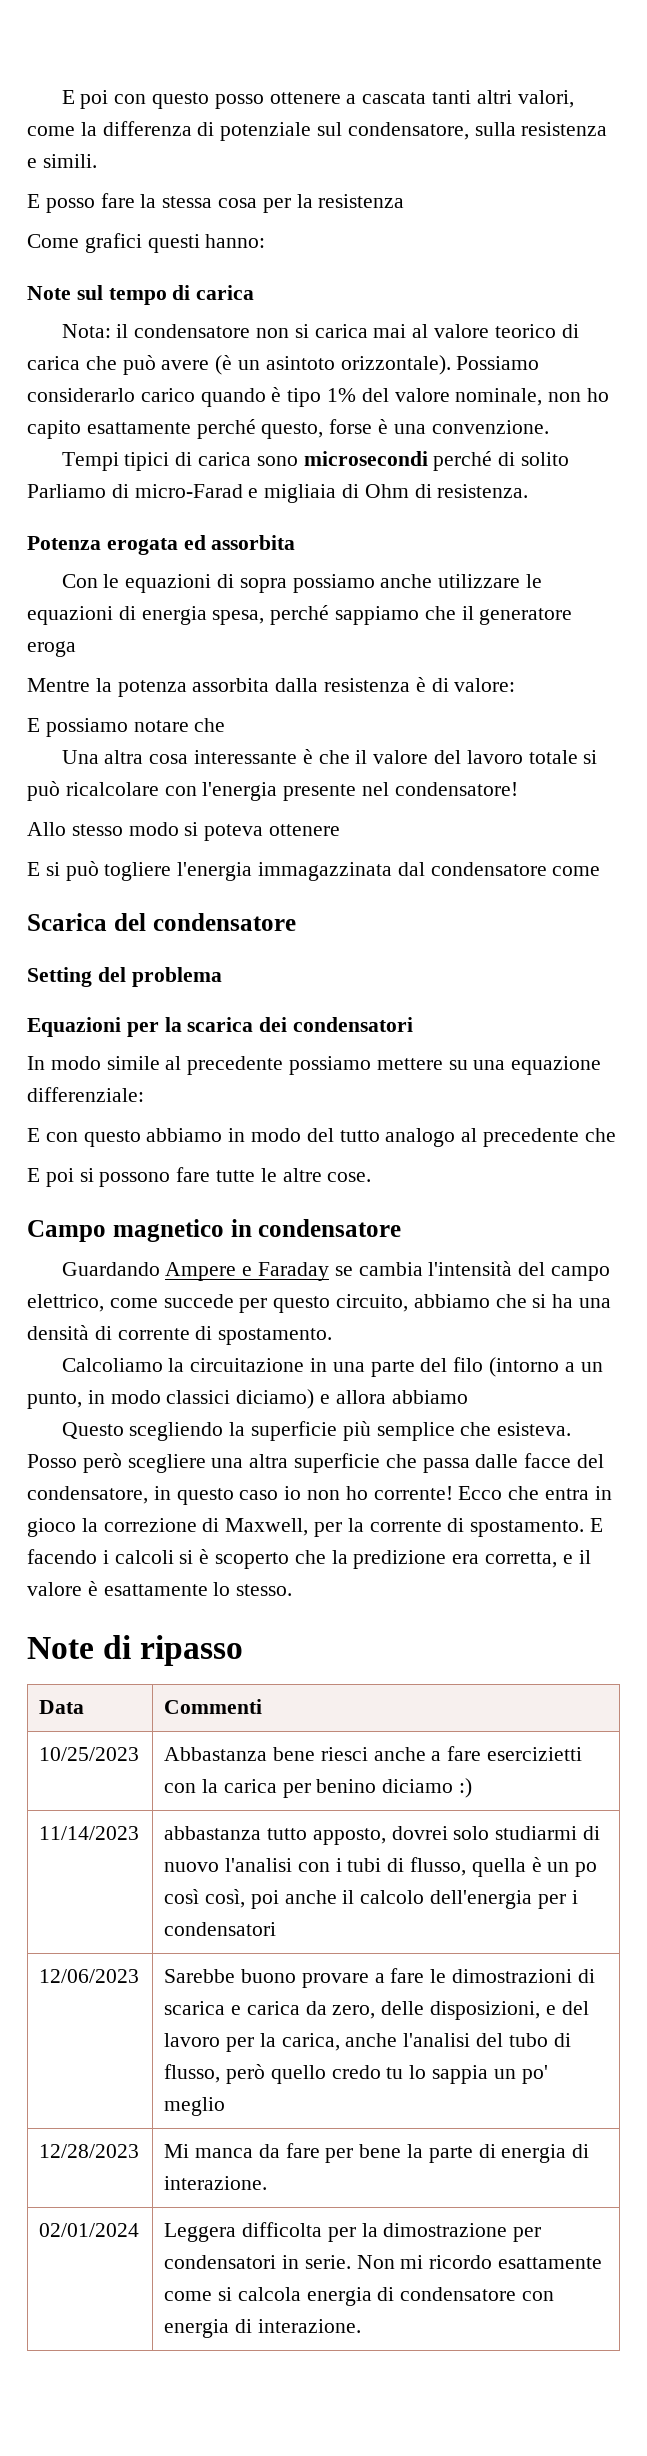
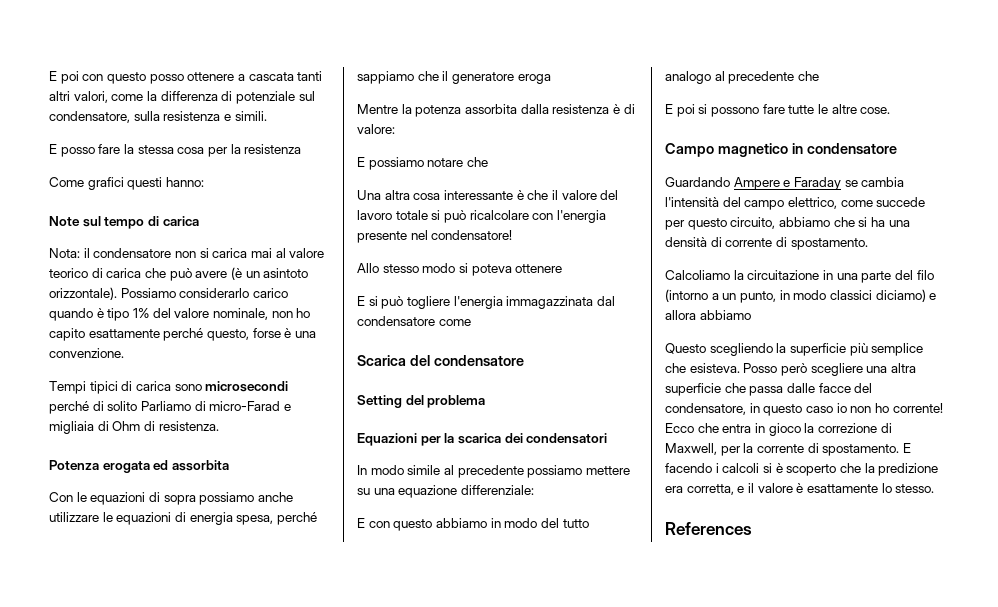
- Note di ripasso
- Data | Commenti
- 10/25/2023 | Abbastanza bene riesci anche a fare esercizietti con la carica per benino diciamo :)
- 11/14/2023 | abbastanza tutto apposto, dovrei solo studiarmi di nuovo l'analisi con i tubi di flusso, quella è un po così così, poi anche il calcolo dell'energia per i condensatori
- 12/06/2023 | Sarebbe buono provare a fare le dimostrazioni di scarica e carica da zero, delle disposizioni, e del lavoro per la carica, anche l'analisi del tubo di flusso, però quello credo tu lo sappia un po' meglio
- 12/28/2023 | Mi manca da fare per bene la parte di energia di interazione.
- 02/01/2024 | Leggera difficolta per la dimostrazione per condensatori in serie. Non mi ricordo esattamente come si calcola energia di condensatore con energia di interazione.
+ References

